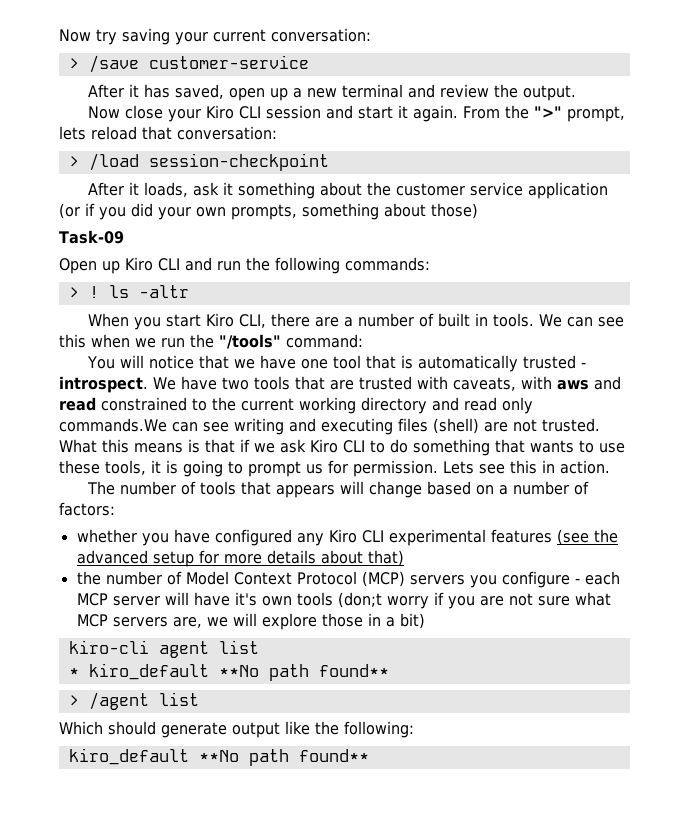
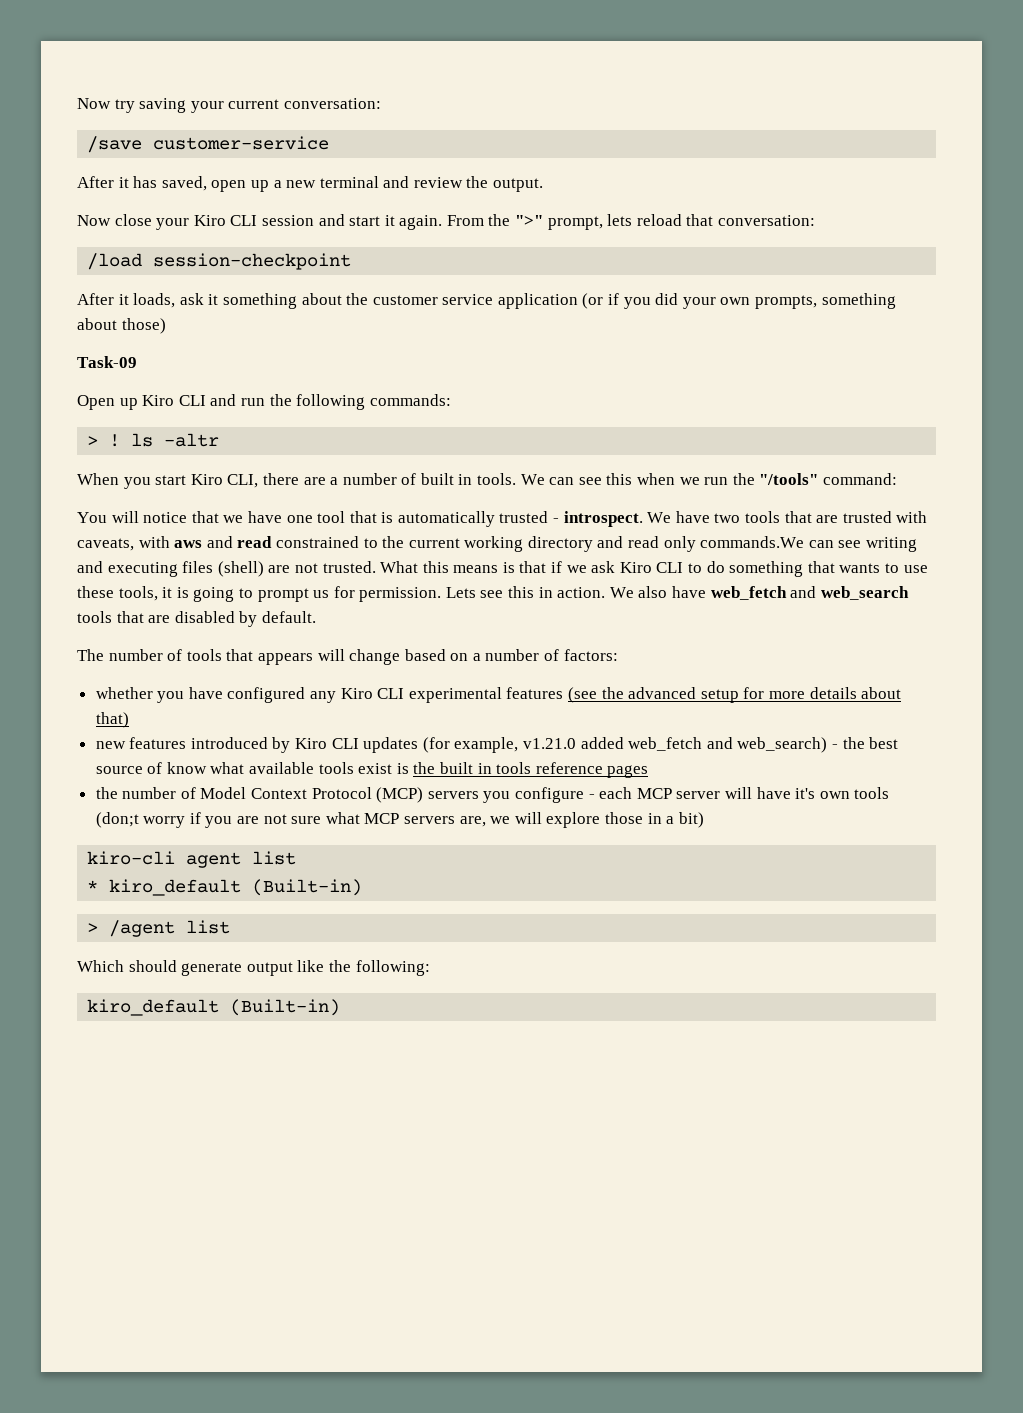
- > /save customer-service
+ /save customer-service
- > /load session-checkpoint
+ /load session-checkpoint
+ We also have web_fetch and web_search tools that are disabled by default.
+ new features introduced by Kiro CLI updates (for example, v1.21.0 added web_fetch and web_search) - the best source of know what available tools exist is the built in tools reference pages
- * kiro_default **No path found**
+ * kiro_default (Built-in)
  Which should generate output like the following:
- kiro_default **No path found**
+ kiro_default (Built-in)

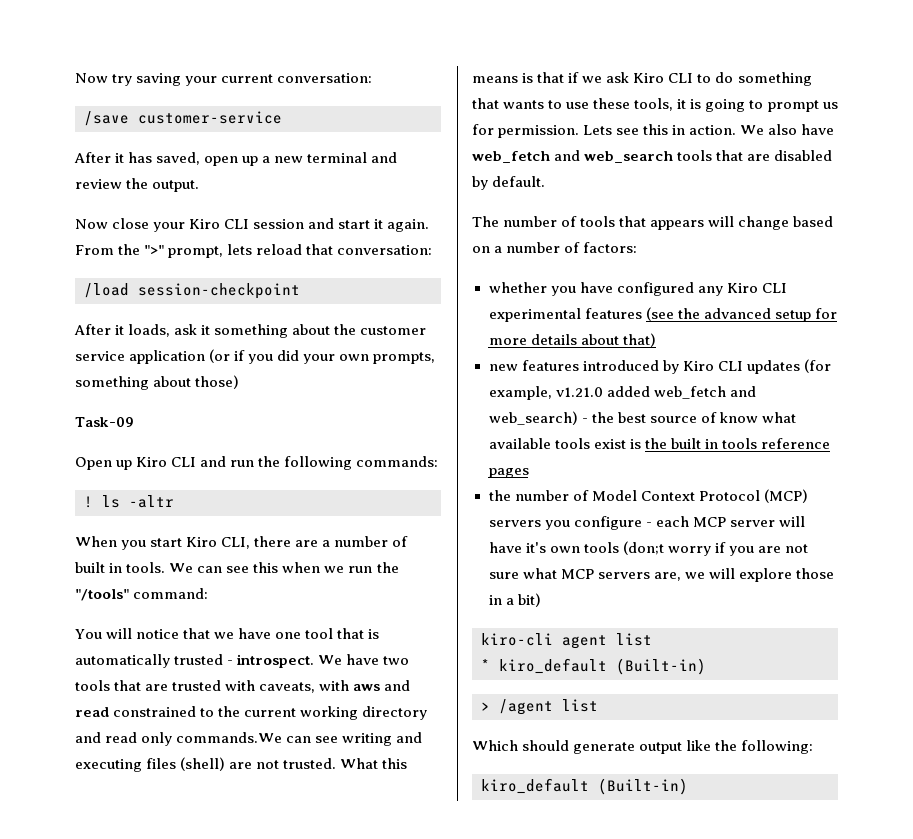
- > ! ls -altr
+ ! ls -altr

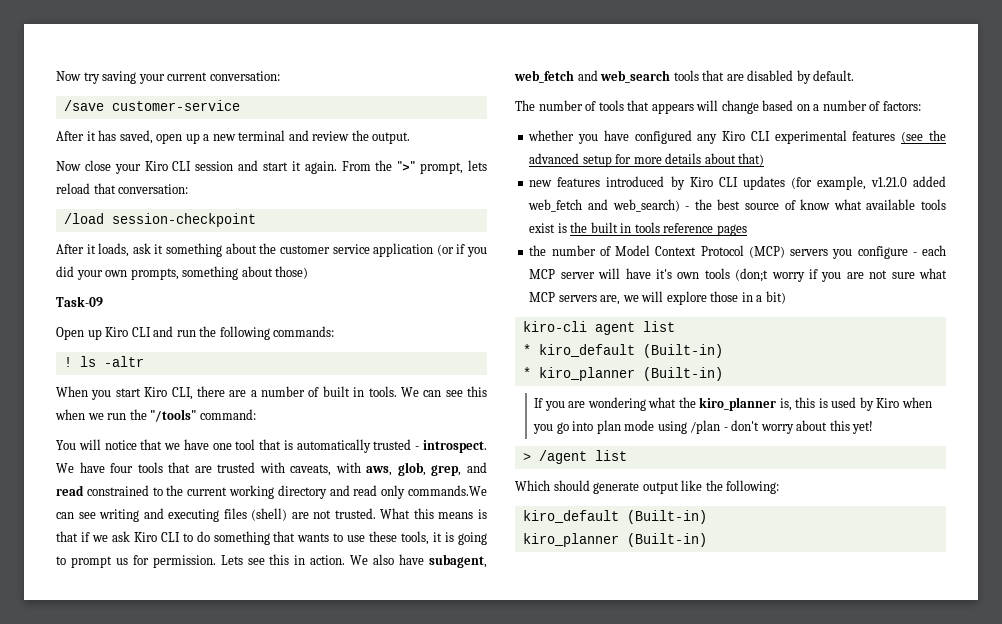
- We have two tools that are trusted with caveats, with aws and read constrained to the current working directory and read only commands.We can see writing and executing files (shell) are not trusted.
+ We have four tools that are trusted with caveats, with aws, glob, grep, and read constrained to the current working directory and read only commands.We can see writing and executing files (shell) are not trusted.
- We also have web_fetch and web_search tools that are disabled by default.
+ We also have subagent, web_fetch and web_search tools that are disabled by default.
+ * kiro_planner (Built-in)
+ If you are wondering what the kiro_planner is, this is used by Kiro when you go into plan mode using /plan - don't worry about this yet!
  Which should generate output like the following:
  kiro_default (Built-in)
+ kiro_planner (Built-in)

